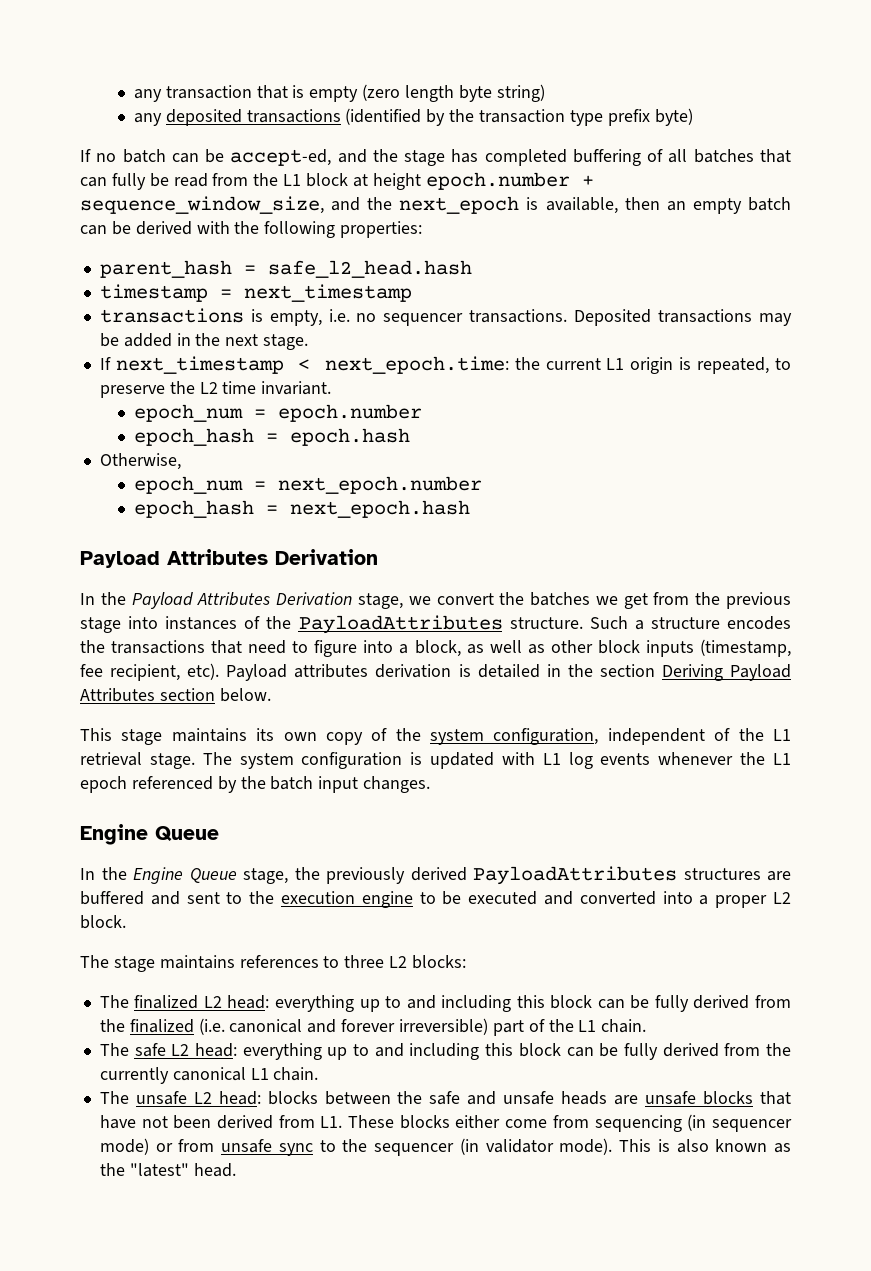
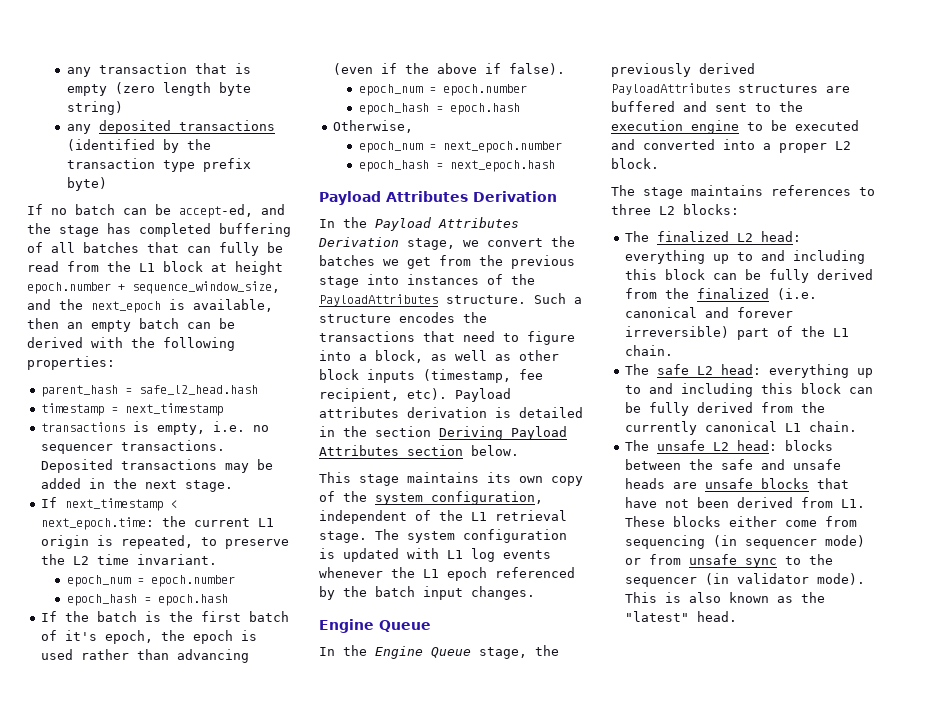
+ If the batch is the first batch of it's epoch, the epoch is used rather than advancing (even if the above if false).
+ epoch_num = epoch.number
+ epoch_hash = epoch.hash

